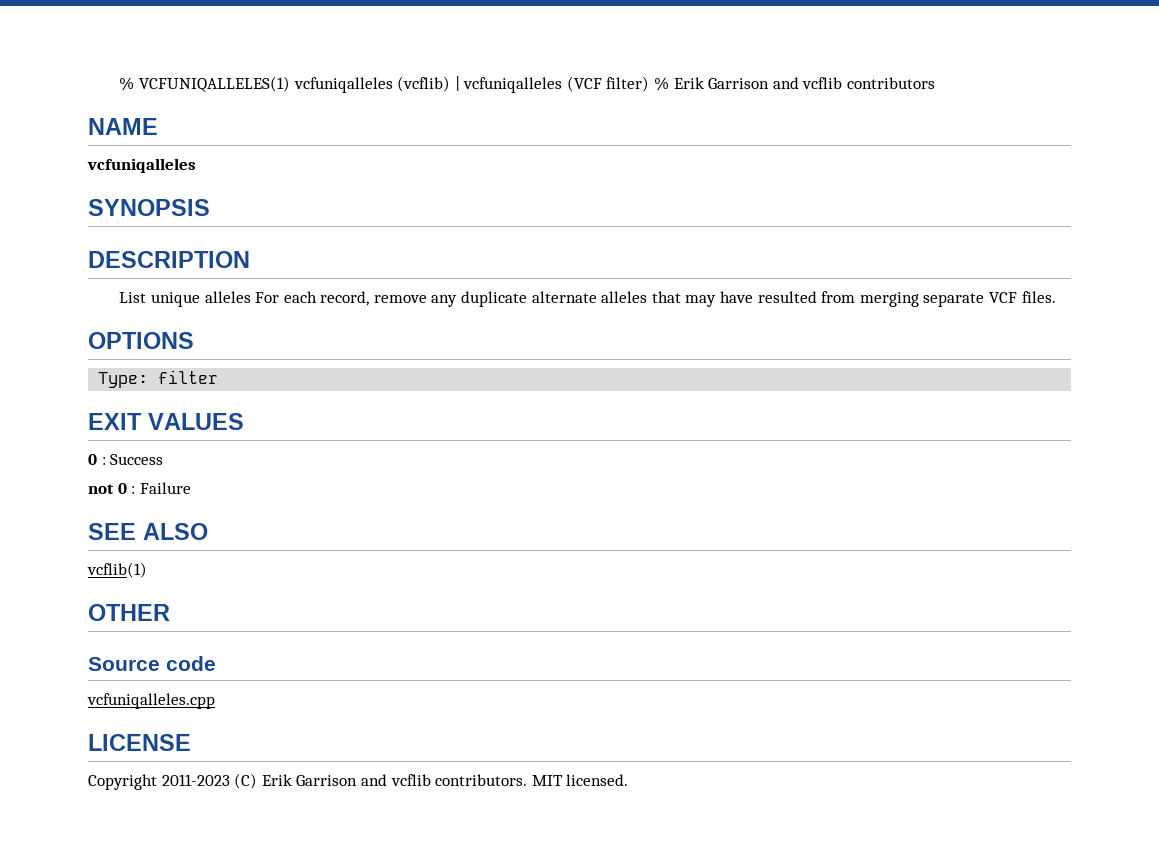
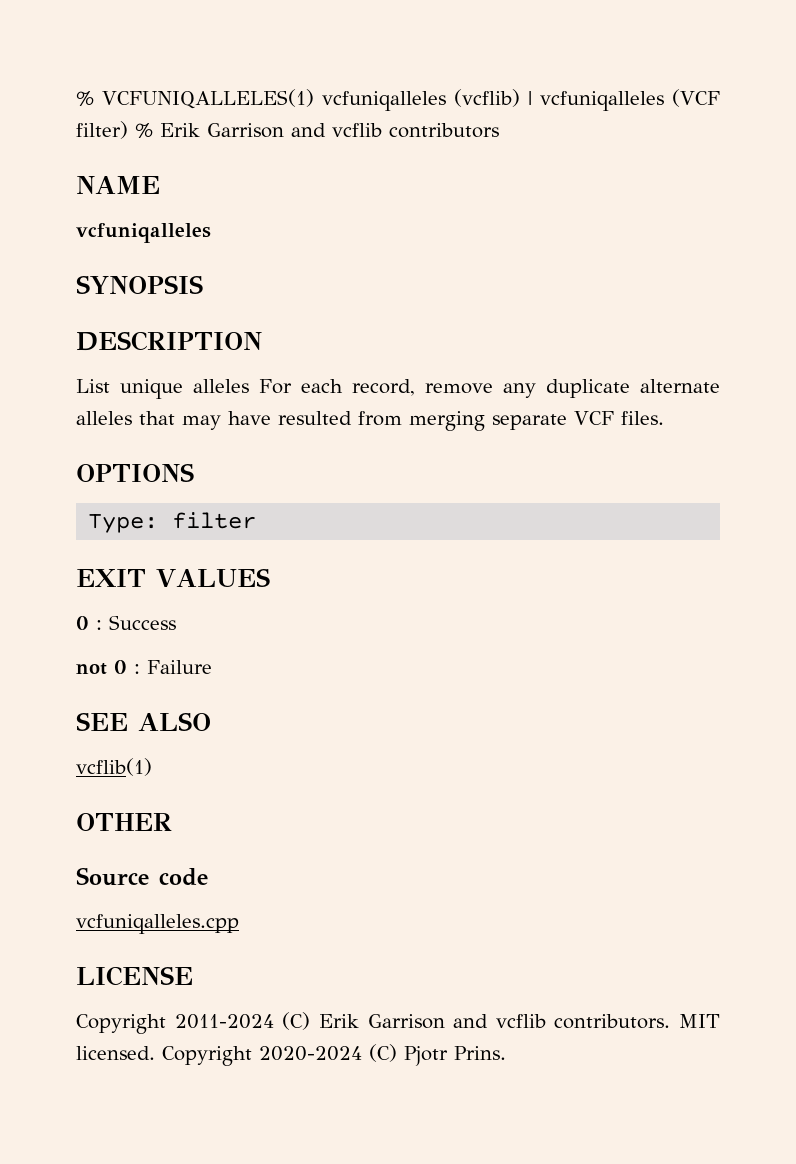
- Copyright 2011-2023 (C) Erik Garrison and vcflib contributors.
+ Copyright 2011-2024 (C) Erik Garrison and vcflib contributors.
+ Copyright 2020-2024 (C) Pjotr Prins.

